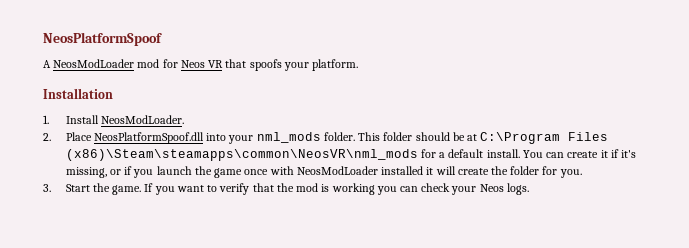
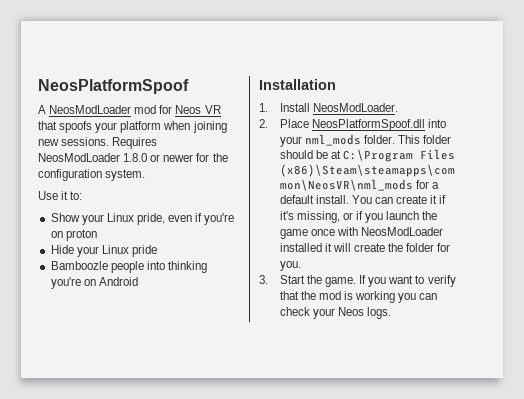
- A NeosModLoader mod for Neos VR that spoofs your platform.
+ A NeosModLoader mod for Neos VR that spoofs your platform when joining new sessions. Requires NeosModLoader 1.8.0 or newer for the configuration system.
+ Use it to:
+ Show your Linux pride, even if you're on proton
+ Hide your Linux pride
+ Bamboozle people into thinking you're on Android

